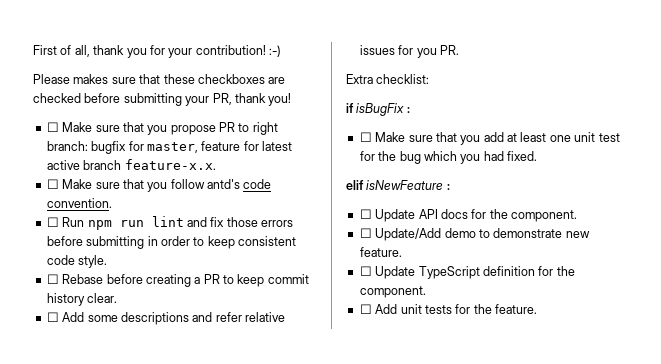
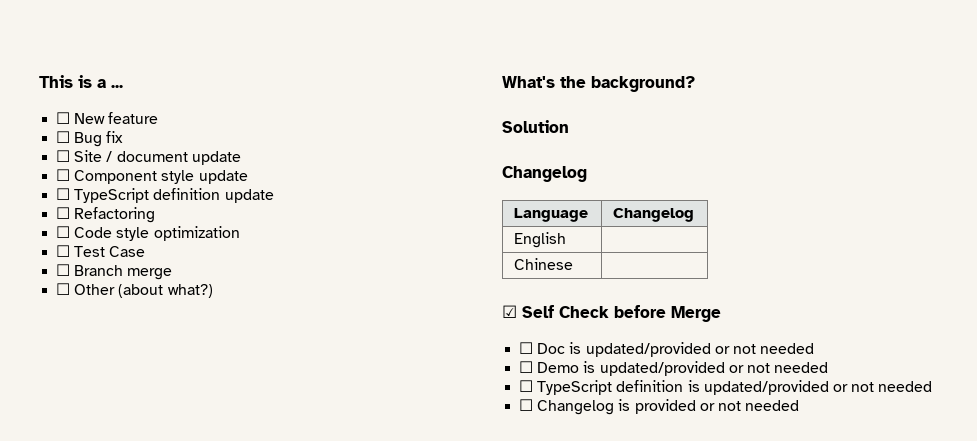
- First of all, thank you for your contribution! :-)
- Please makes sure that these checkboxes are checked before submitting your PR, thank you!
- ☐ Make sure that you propose PR to right branch: bugfix for master, feature for latest active branch feature-x.x.
- ☐ Make sure that you follow antd's code convention.
- ☐ Run npm run lint and fix those errors before submitting in order to keep consistent code style.
- ☐ Rebase before creating a PR to keep commit history clear.
- ☐ Add some descriptions and refer relative issues for you PR.
- Extra checklist:
- if isBugFix :
- ☐ Make sure that you add at least one unit test for the bug which you had fixed.
- elif isNewFeature :
- ☐ Update API docs for the component.
- ☐ Update/Add demo to demonstrate new feature.
- ☐ Update TypeScript definition for the component.
- ☐ Add unit tests for the feature.
+ This is a ...
+ ☐ New feature
+ ☐ Bug fix
+ ☐ Site / document update
+ ☐ Component style update
+ ☐ TypeScript definition update
+ ☐ Refactoring
+ ☐ Code style optimization
+ ☐ Test Case
+ ☐ Branch merge
+ ☐ Other (about what?)
+ What's the background?
+ Solution
+ Changelog
+ Language | Changelog
+ English |
+ Chinese |
+ ☑ Self Check before Merge
+ ☐ Doc is updated/provided or not needed
+ ☐ Demo is updated/provided or not needed
+ ☐ TypeScript definition is updated/provided or not needed
+ ☐ Changelog is provided or not needed

